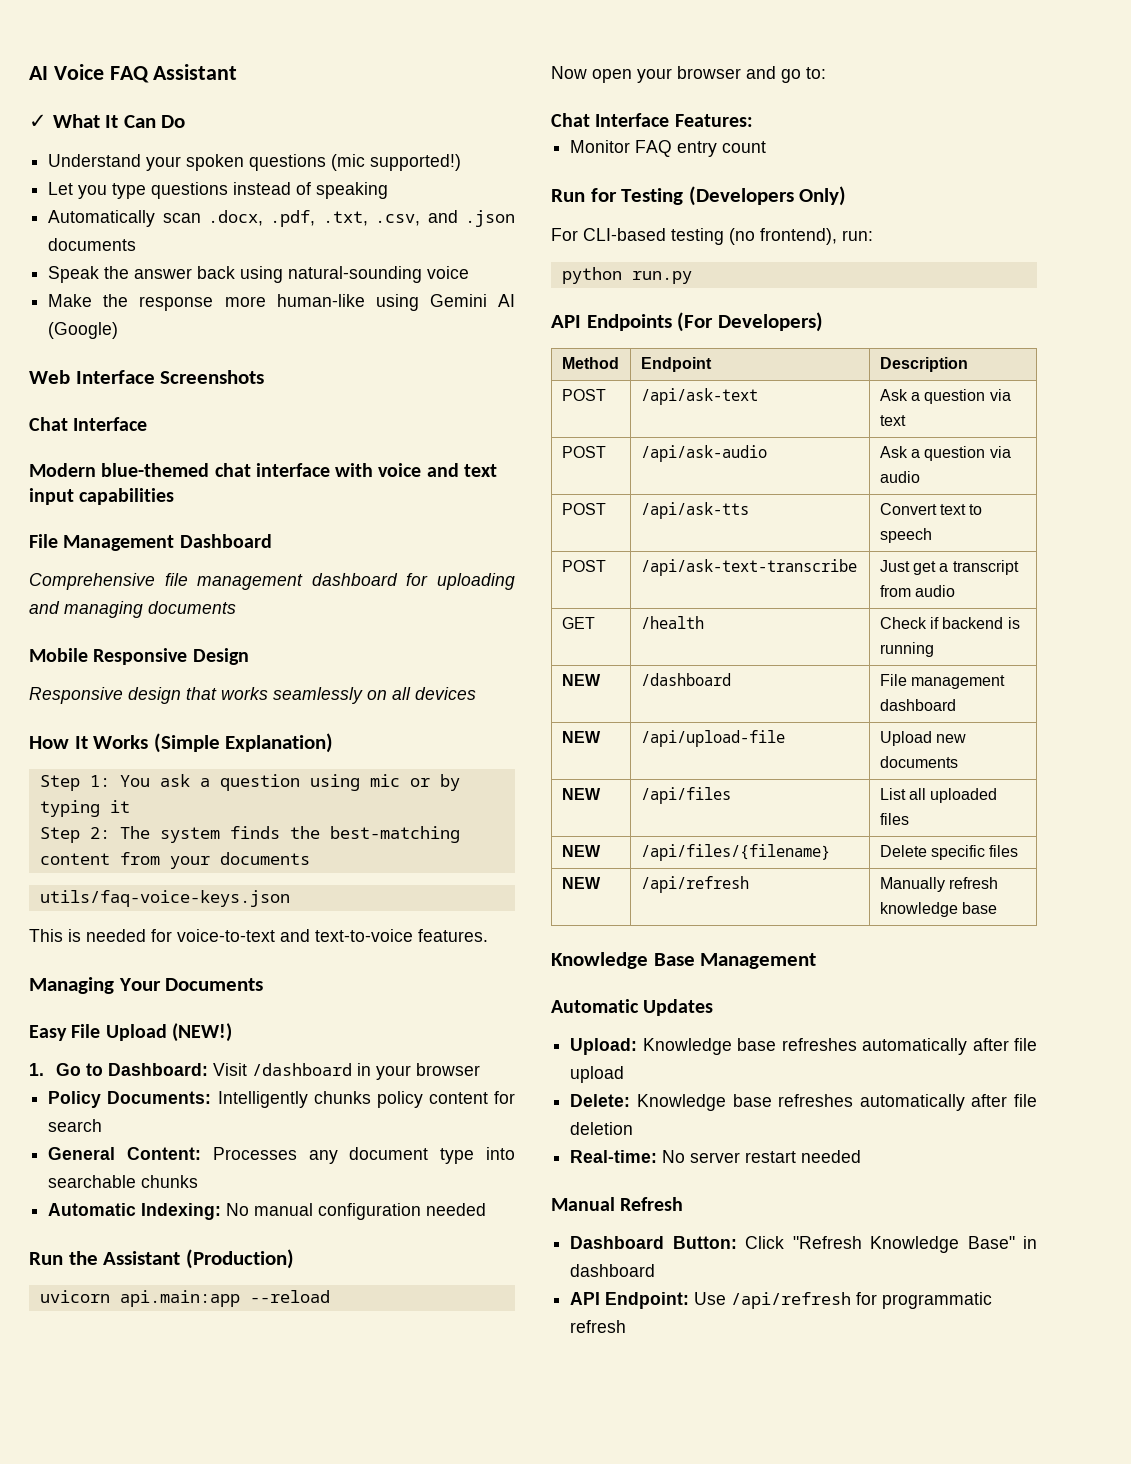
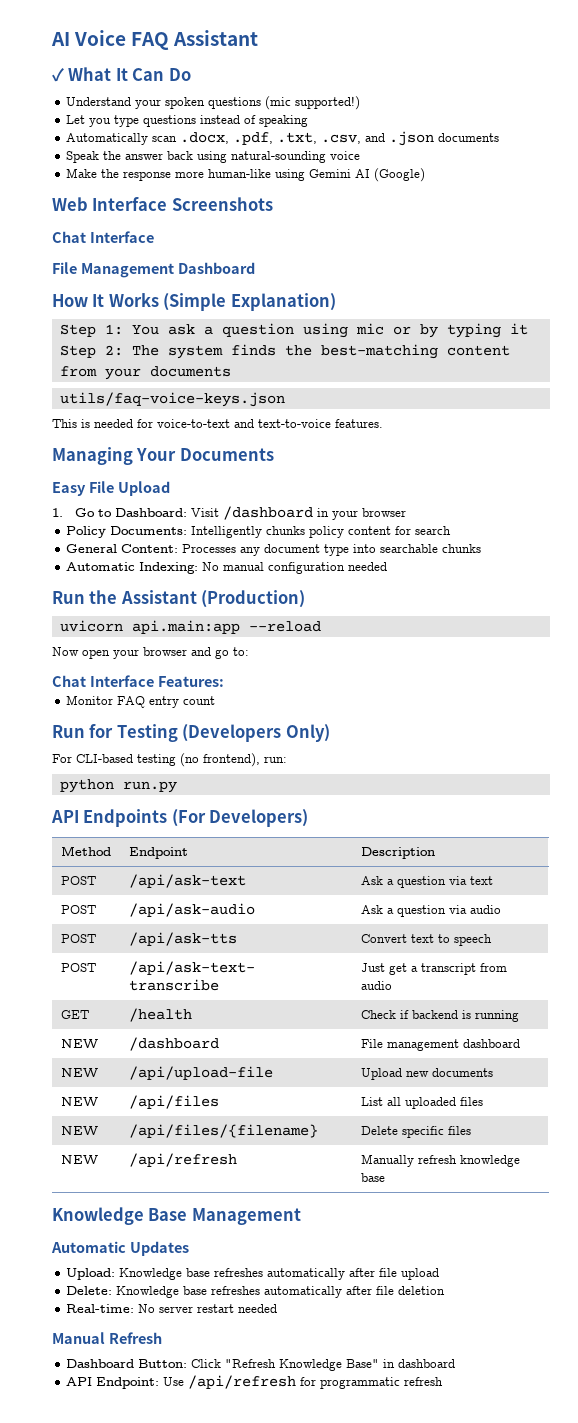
- Modern blue-themed chat interface with voice and text input capabilities
  File Management Dashboard
- Comprehensive file management dashboard for uploading and managing documents
- Mobile Responsive Design
- Responsive design that works seamlessly on all devices
- Easy File Upload (NEW!)
+ Easy File Upload

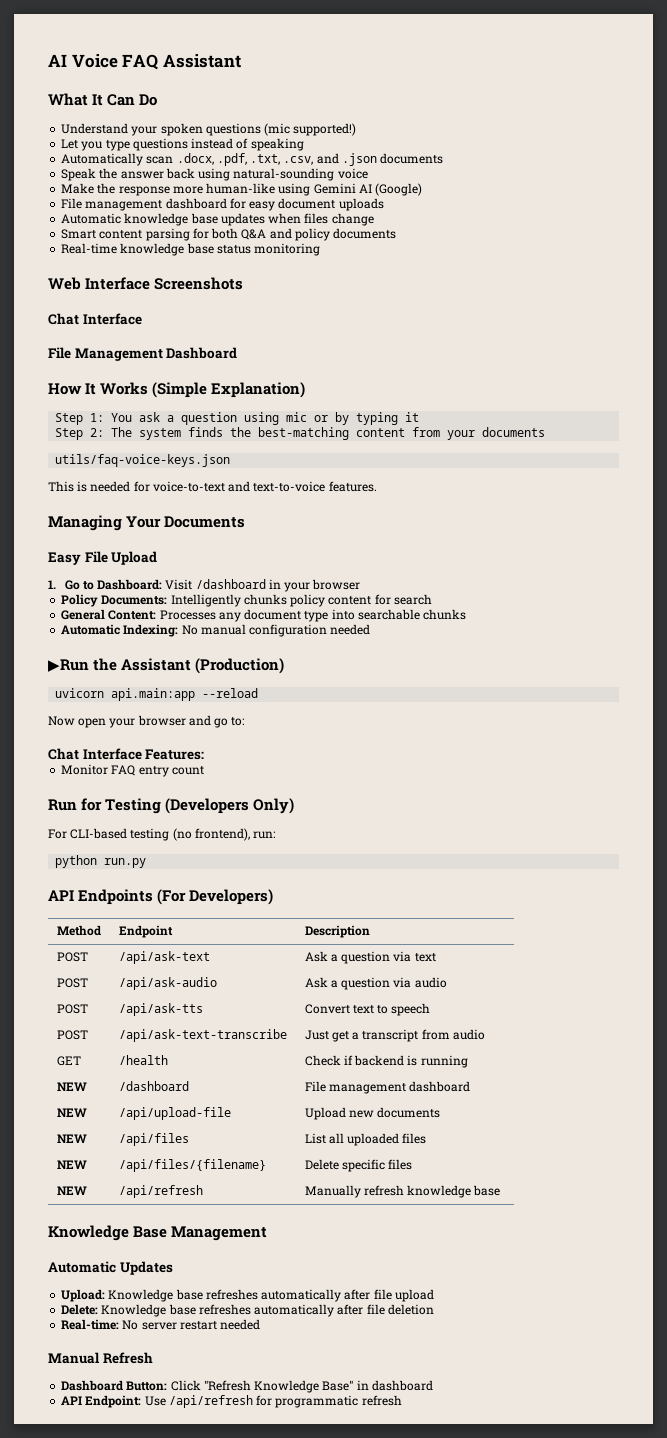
- ✓ What It Can Do
+ What It Can Do
+ File management dashboard for easy document uploads
+ Automatic knowledge base updates when files change
+ Smart content parsing for both Q&A and policy documents
+ Real-time knowledge base status monitoring
- Run the Assistant (Production)
+ ▶Run the Assistant (Production)

